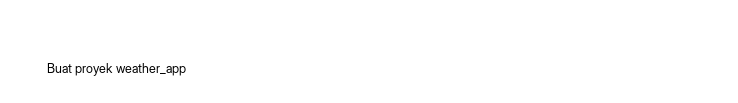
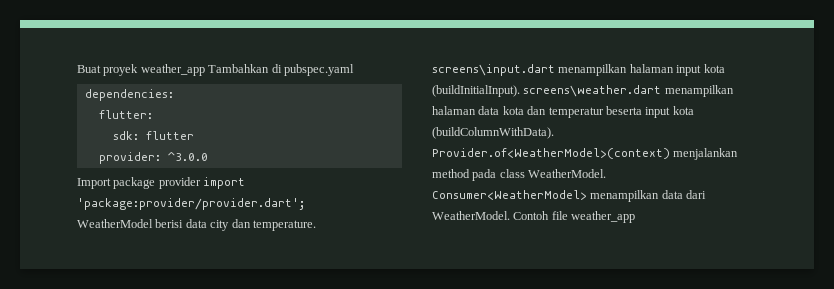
- Buat proyek weather_app
+ Buat proyek weather_app Tambahkan di pubspec.yaml
+ dependencies:
+ flutter:
+ sdk: flutter
+ provider: ^3.0.0
+ Import package provider import 'package:provider/provider.dart';
+ WeatherModel berisi data city dan temperature. screens\input.dart menampilkan halaman input kota (buildInitialInput). screens\weather.dart menampilkan halaman data kota dan temperatur beserta input kota (buildColumnWithData). Provider.of<WeatherModel>(context) menjalankan method pada class WeatherModel. Consumer<WeatherModel> menampilkan data dari WeatherModel. Contoh file weather_app

